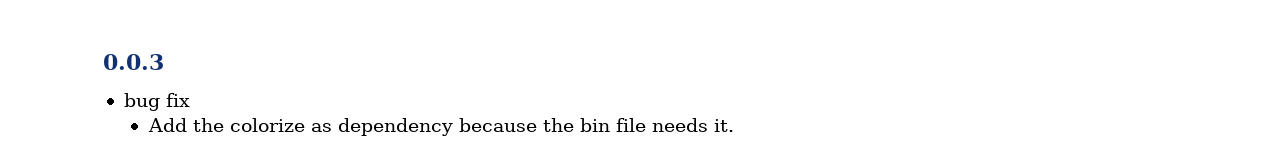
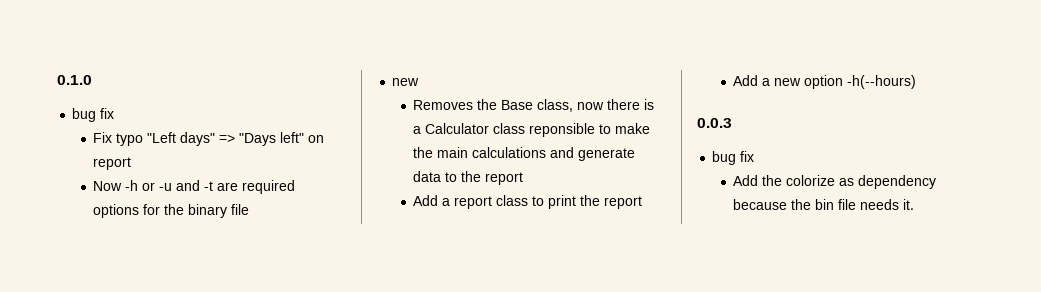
+ 0.1.0
+ bug fix
+ Fix typo "Left days" => "Days left" on report
+ Now -h or -u and -t are required options for the binary file
+ new
+ Removes the Base class, now there is a Calculator class reponsible to make the main calculations and generate data to the report
+ Add a report class to print the report
+ Add a new option -h(--hours)

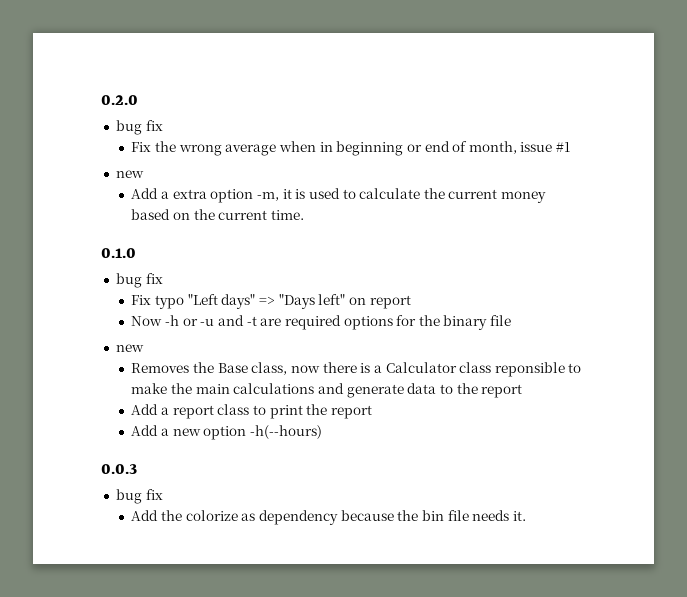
+ 0.2.0
+ bug fix
+ Fix the wrong average when in beginning or end of month, issue #1
+ new
+ Add a extra option -m, it is used to calculate the current money based on the current time.

